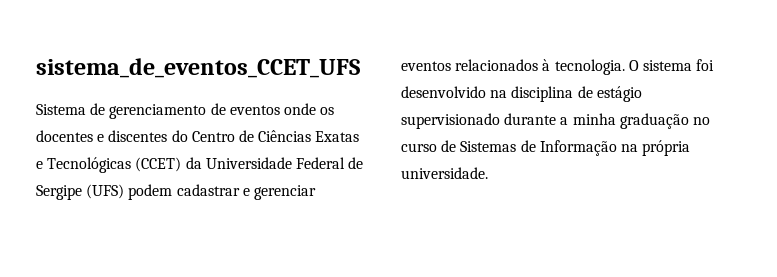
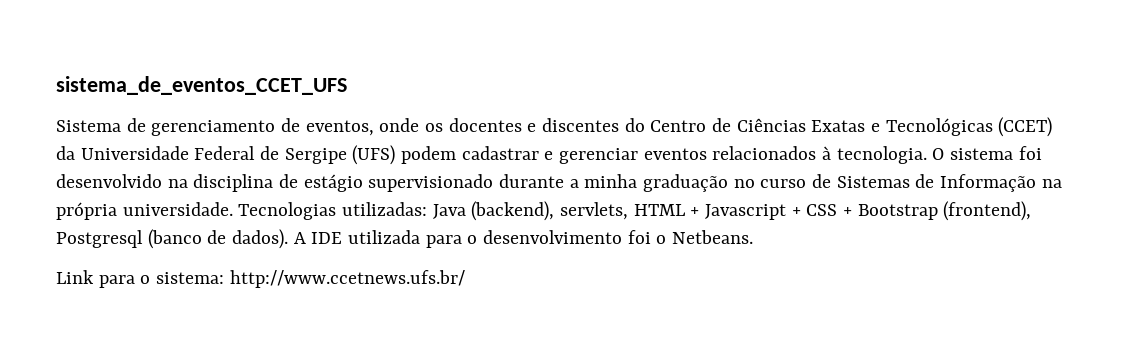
- Sistema de gerenciamento de eventos onde os docentes e discentes do Centro de Ciências Exatas e Tecnológicas (CCET) da Universidade Federal de Sergipe (UFS) podem cadastrar e gerenciar eventos relacionados à tecnologia.
+ Sistema de gerenciamento de eventos, onde os docentes e discentes do Centro de Ciências Exatas e Tecnológicas (CCET) da Universidade Federal de Sergipe (UFS) podem cadastrar e gerenciar eventos relacionados à tecnologia.
+ Tecnologias utilizadas: Java (backend), servlets, HTML + Javascript + CSS + Bootstrap (frontend), Postgresql (banco de dados). A IDE utilizada para o desenvolvimento foi o Netbeans.
+ Link para o sistema: http://www.ccetnews.ufs.br/

